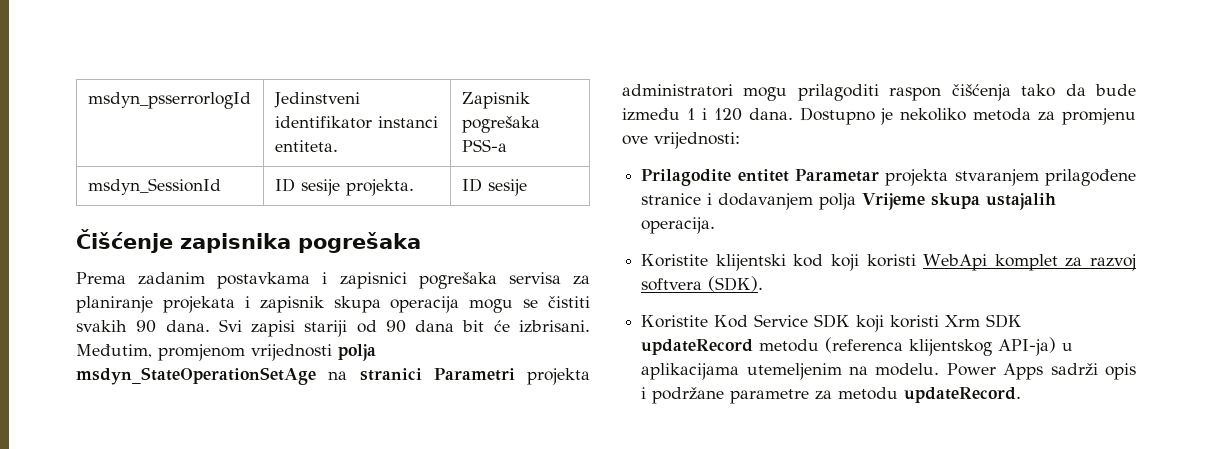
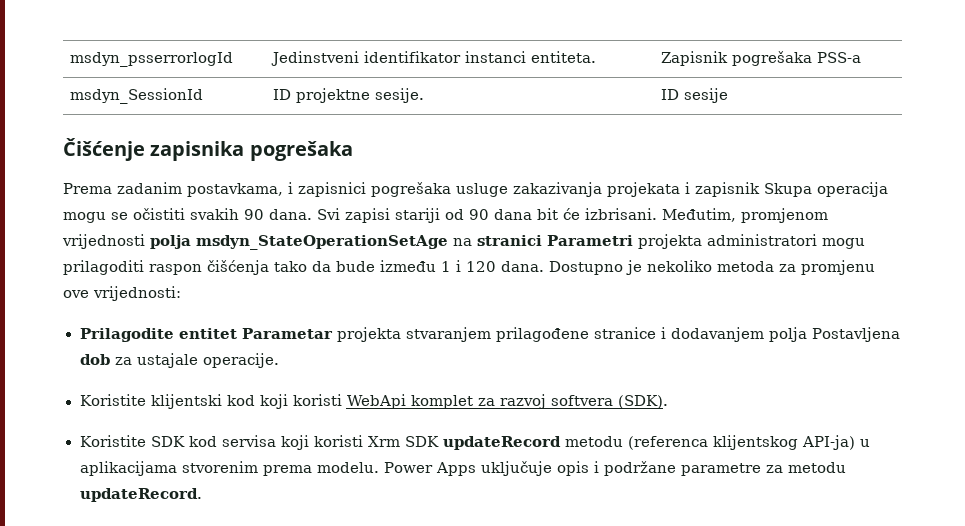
- msdyn_SessionId | ID sesije projekta. | ID sesije
+ msdyn_SessionId | ID projektne sesije. | ID sesije
- Prema zadanim postavkama i zapisnici pogrešaka servisa za planiranje projekata i zapisnik skupa operacija mogu se čistiti svakih 90 dana.
+ Prema zadanim postavkama, i zapisnici pogrešaka usluge zakazivanja projekata i zapisnik Skupa operacija mogu se očistiti svakih 90 dana.
- Prilagodite entitet Parametar projekta stvaranjem prilagođene stranice i dodavanjem polja Vrijeme skupa ustajalih operacija.
+ Prilagodite entitet Parametar projekta stvaranjem prilagođene stranice i dodavanjem polja Postavljena dob za ustajale operacije.
- Koristite Kod Service SDK koji koristi Xrm SDK updateRecord metodu (referenca klijentskog API-ja) u aplikacijama utemeljenim na modelu.
+ Koristite SDK kod servisa koji koristi Xrm SDK updateRecord metodu (referenca klijentskog API-ja) u aplikacijama stvorenim prema modelu.
- Power Apps sadrži opis i podržane parametre za metodu updateRecord.
+ Power Apps uključuje opis i podržane parametre za metodu updateRecord.

